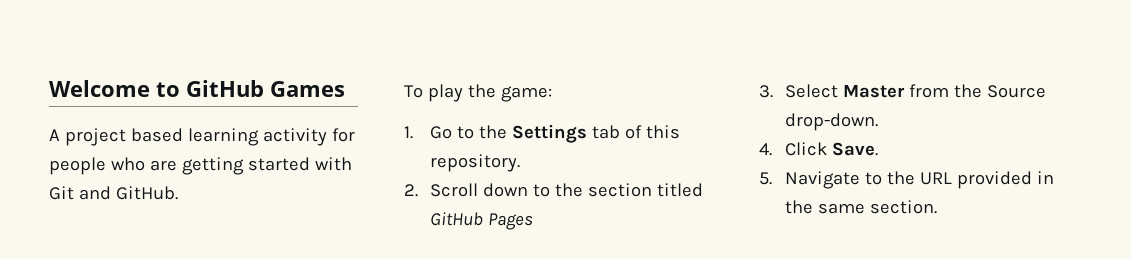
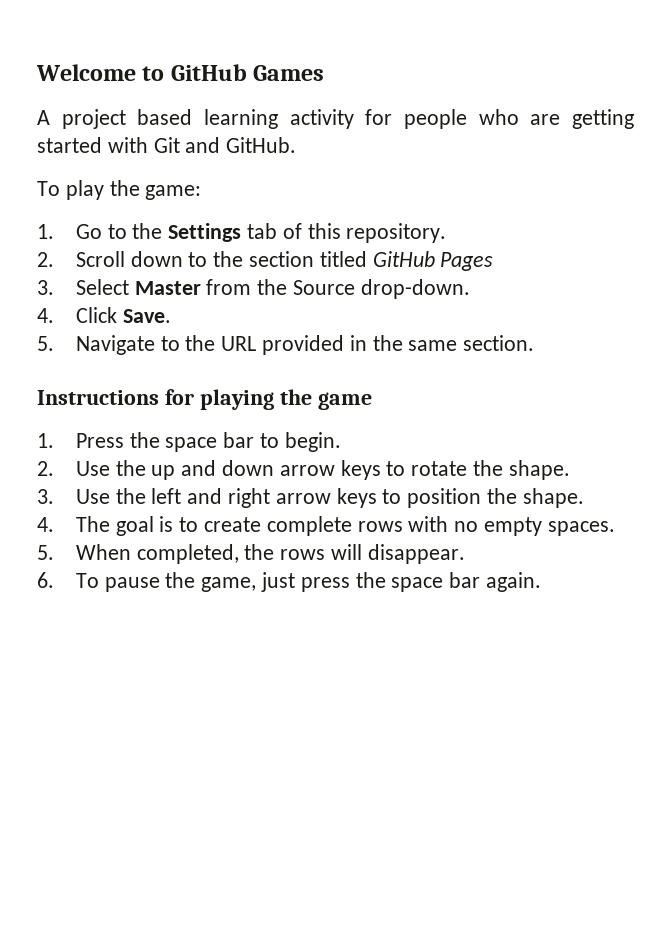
+ Instructions for playing the game
+ 1. Press the space bar to begin.
+ 2. Use the up and down arrow keys to rotate the shape.
+ 3. Use the left and right arrow keys to position the shape.
+ 4. The goal is to create complete rows with no empty spaces.
+ 5. When completed, the rows will disappear.
+ 6. To pause the game, just press the space bar again.

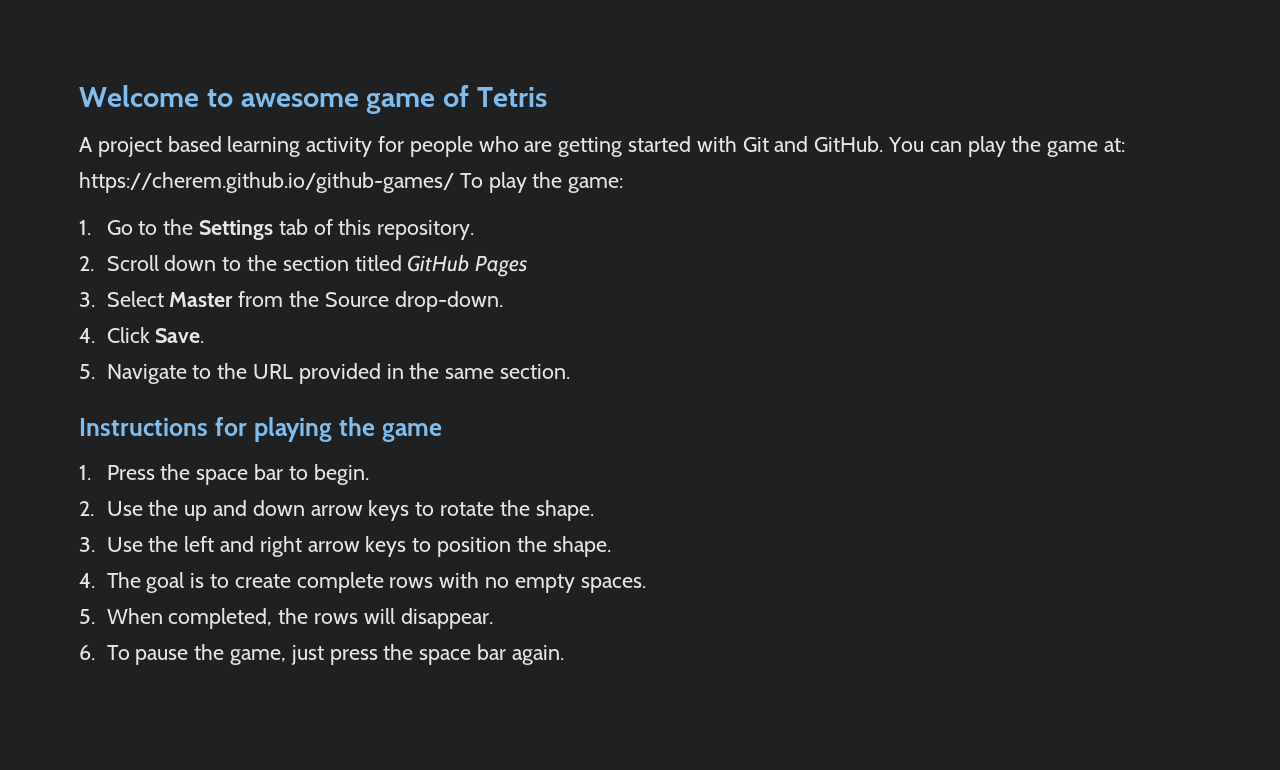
- Welcome to GitHub Games
+ Welcome to awesome game of Tetris
- A project based learning activity for people who are getting started with Git and GitHub.
- To play the game:
+ A project based learning activity for people who are getting started with Git and GitHub. You can play the game at: https://cherem.github.io/github-games/ To play the game:

